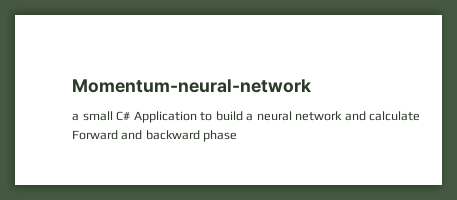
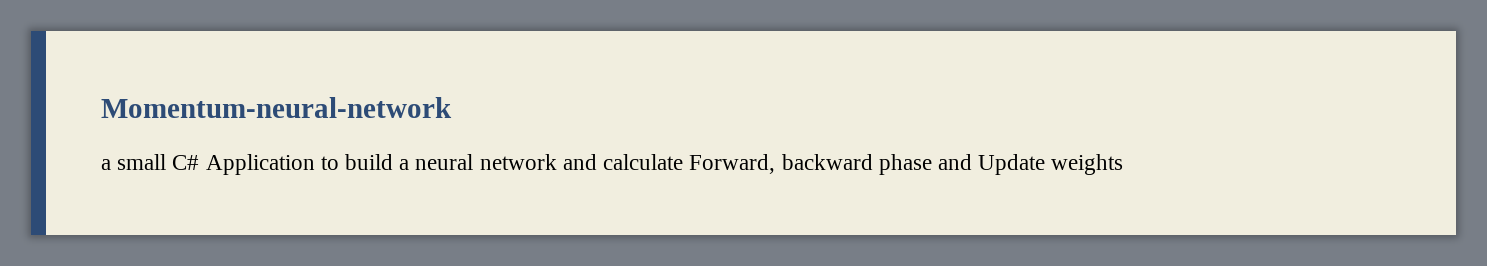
- a small C# Application to build a neural network and calculate Forward and backward phase
+ a small C# Application to build a neural network and calculate Forward, backward phase and Update weights

